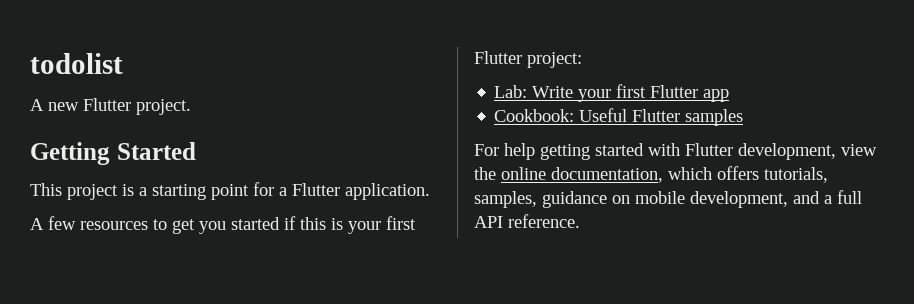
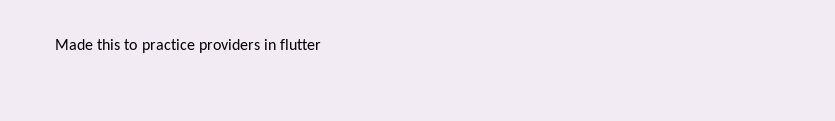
- todolist
- A new Flutter project.
- Getting Started
- This project is a starting point for a Flutter application.
- A few resources to get you started if this is your first Flutter project:
- Lab: Write your first Flutter app
- Cookbook: Useful Flutter samples
- For help getting started with Flutter development, view the online documentation, which offers tutorials, samples, guidance on mobile development, and a full API reference.
+ Made this to practice providers in flutter

